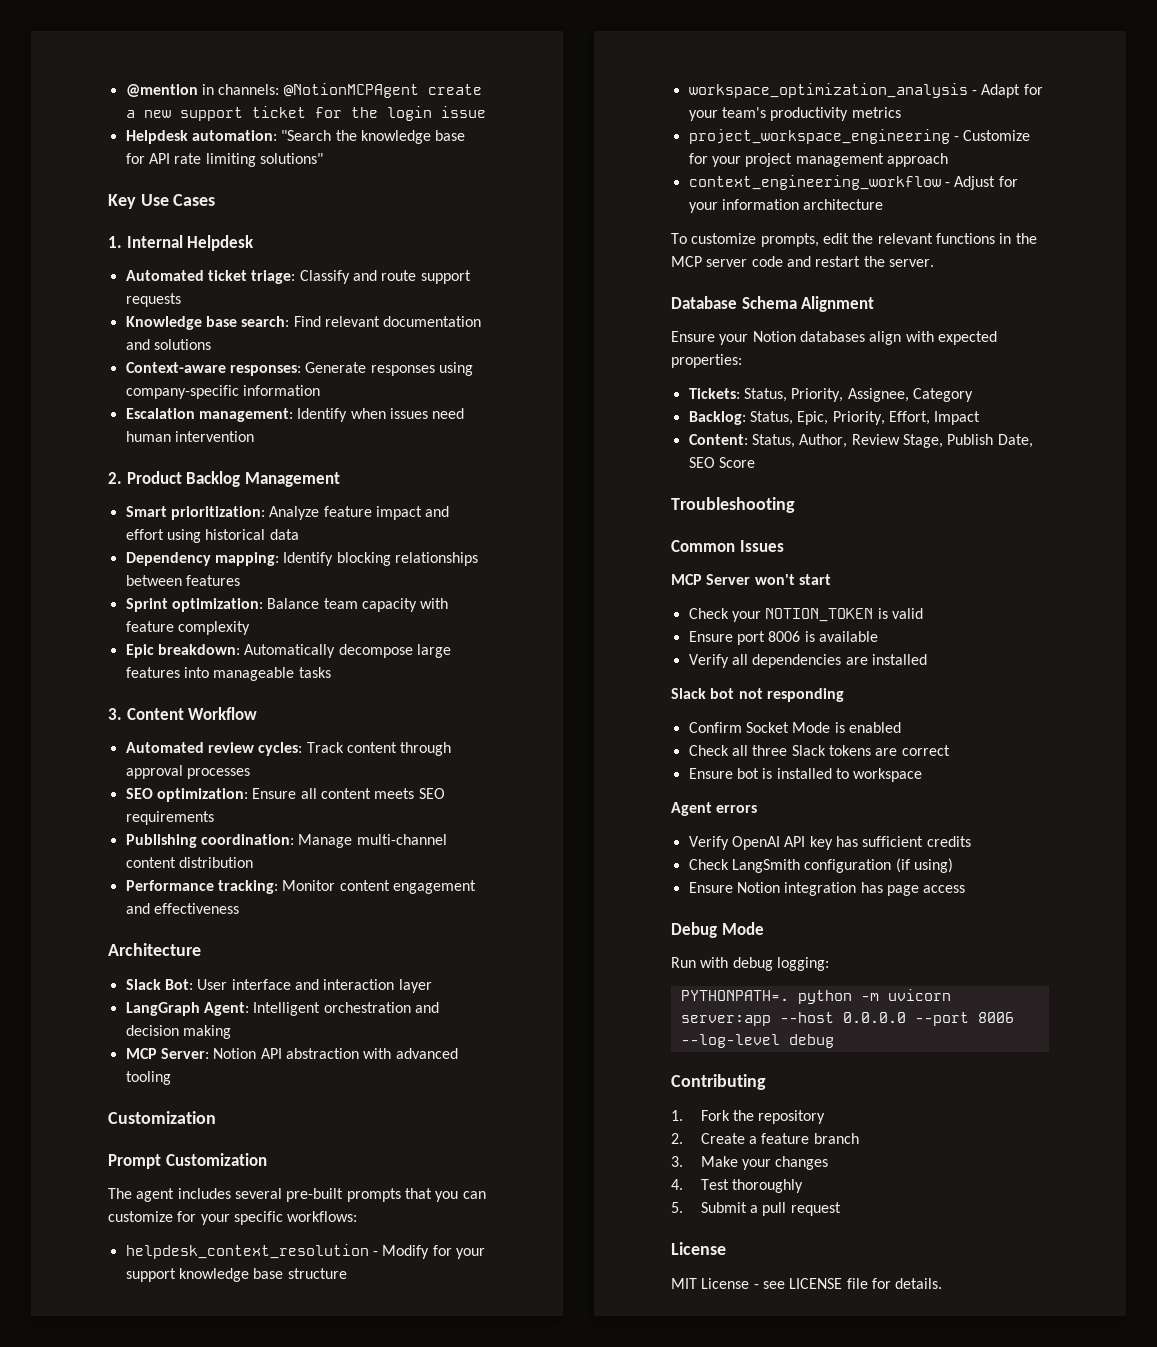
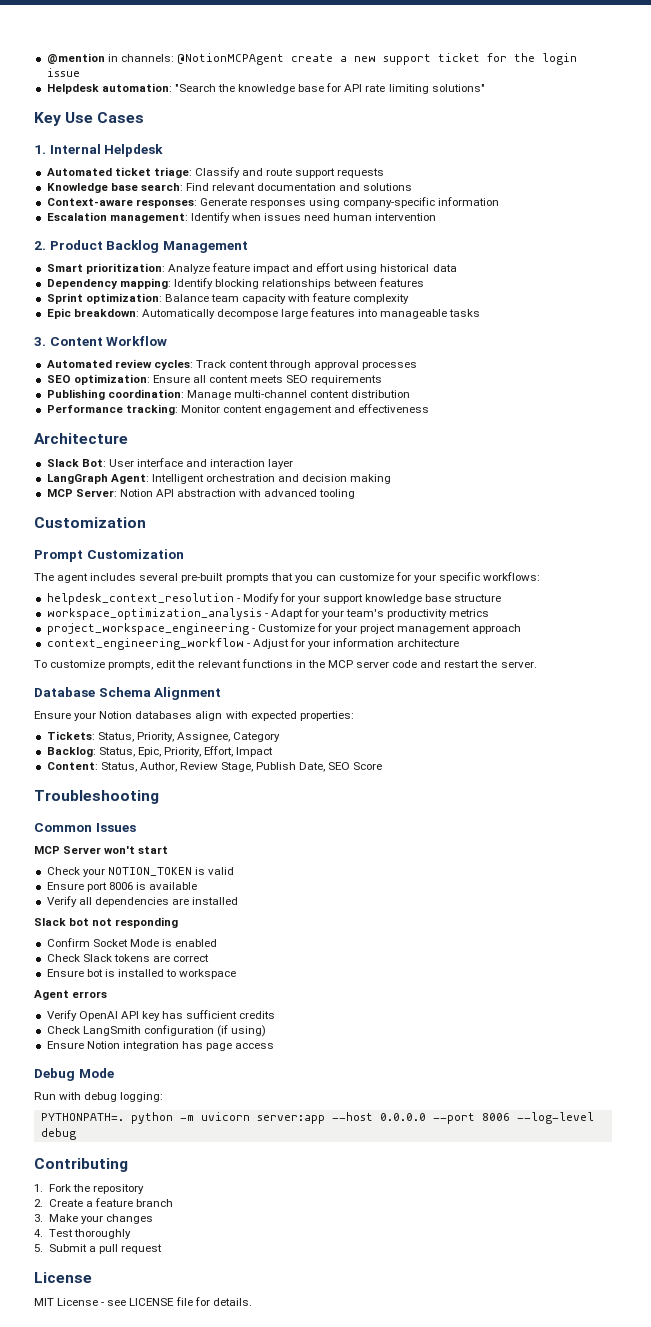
- Check all three Slack tokens are correct
+ Check Slack tokens are correct

